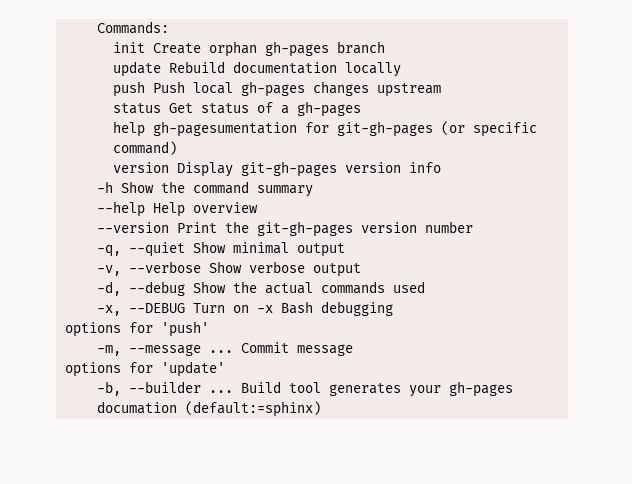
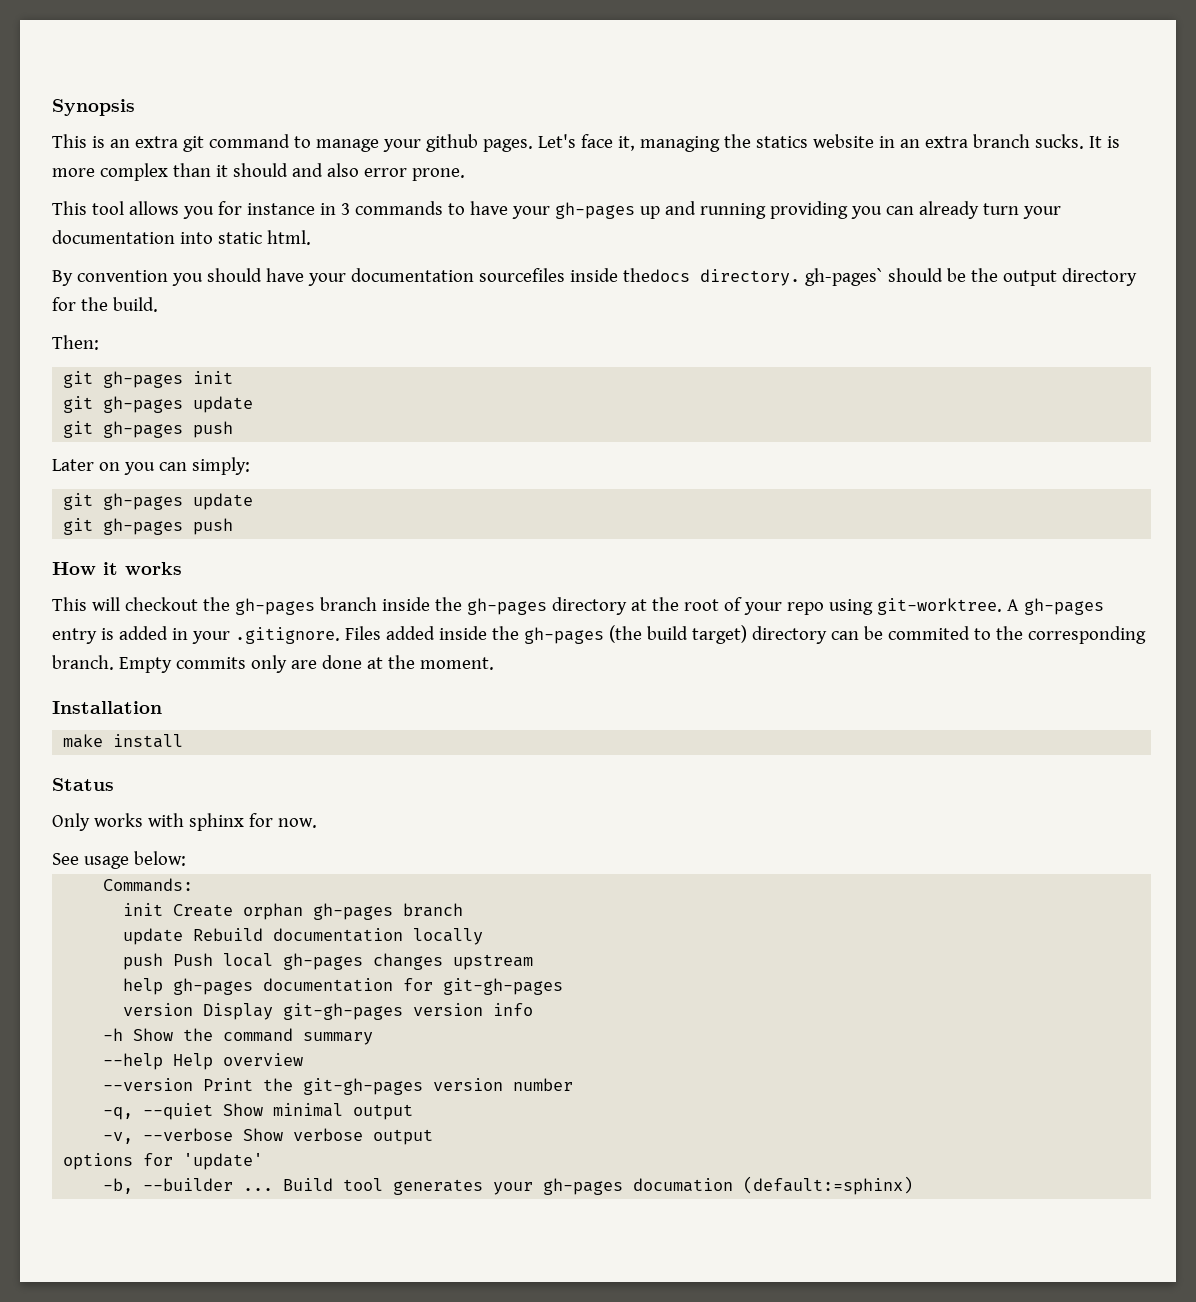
+ Synopsis
+ This is an extra git command to manage your github pages. Let's face it, managing the statics website in an extra branch sucks. It is more complex than it should and also error prone.
+ This tool allows you for instance in 3 commands to have your gh-pages up and running providing you can already turn your documentation into static html.
+ By convention you should have your documentation sourcefiles inside thedocs directory. gh-pages` should be the output directory for the build.
+ Then:
+ git gh-pages init
+ git gh-pages update
+ git gh-pages push
+ Later on you can simply:
+ git gh-pages update
+ git gh-pages push
+ How it works
+ This will checkout the gh-pages branch inside the gh-pages directory at the root of your repo using git-worktree. A gh-pages entry is added in your .gitignore. Files added inside the gh-pages (the build target) directory can be commited to the corresponding branch. Empty commits only are done at the moment.
+ Installation
+ make install
+ Status
+ Only works with sphinx for now.
+ See usage below:
- status Get status of a gh-pages
- help gh-pagesumentation for git-gh-pages (or specific command)
+ help gh-pages documentation for git-gh-pages
- -d, --debug Show the actual commands used
- -x, --DEBUG Turn on -x Bash debugging
- options for 'push'
- -m, --message ... Commit message

